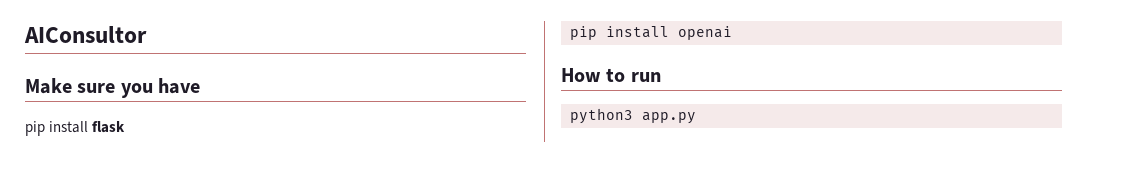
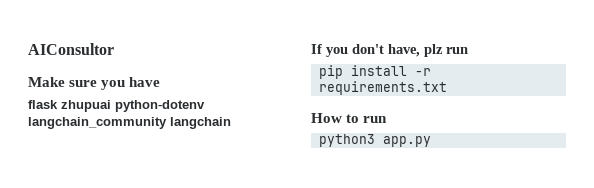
- pip install flask
- pip install openai
+ flask zhupuai python-dotenv langchain_community langchain
+ If you don't have, plz run
+ pip install -r requirements.txt

